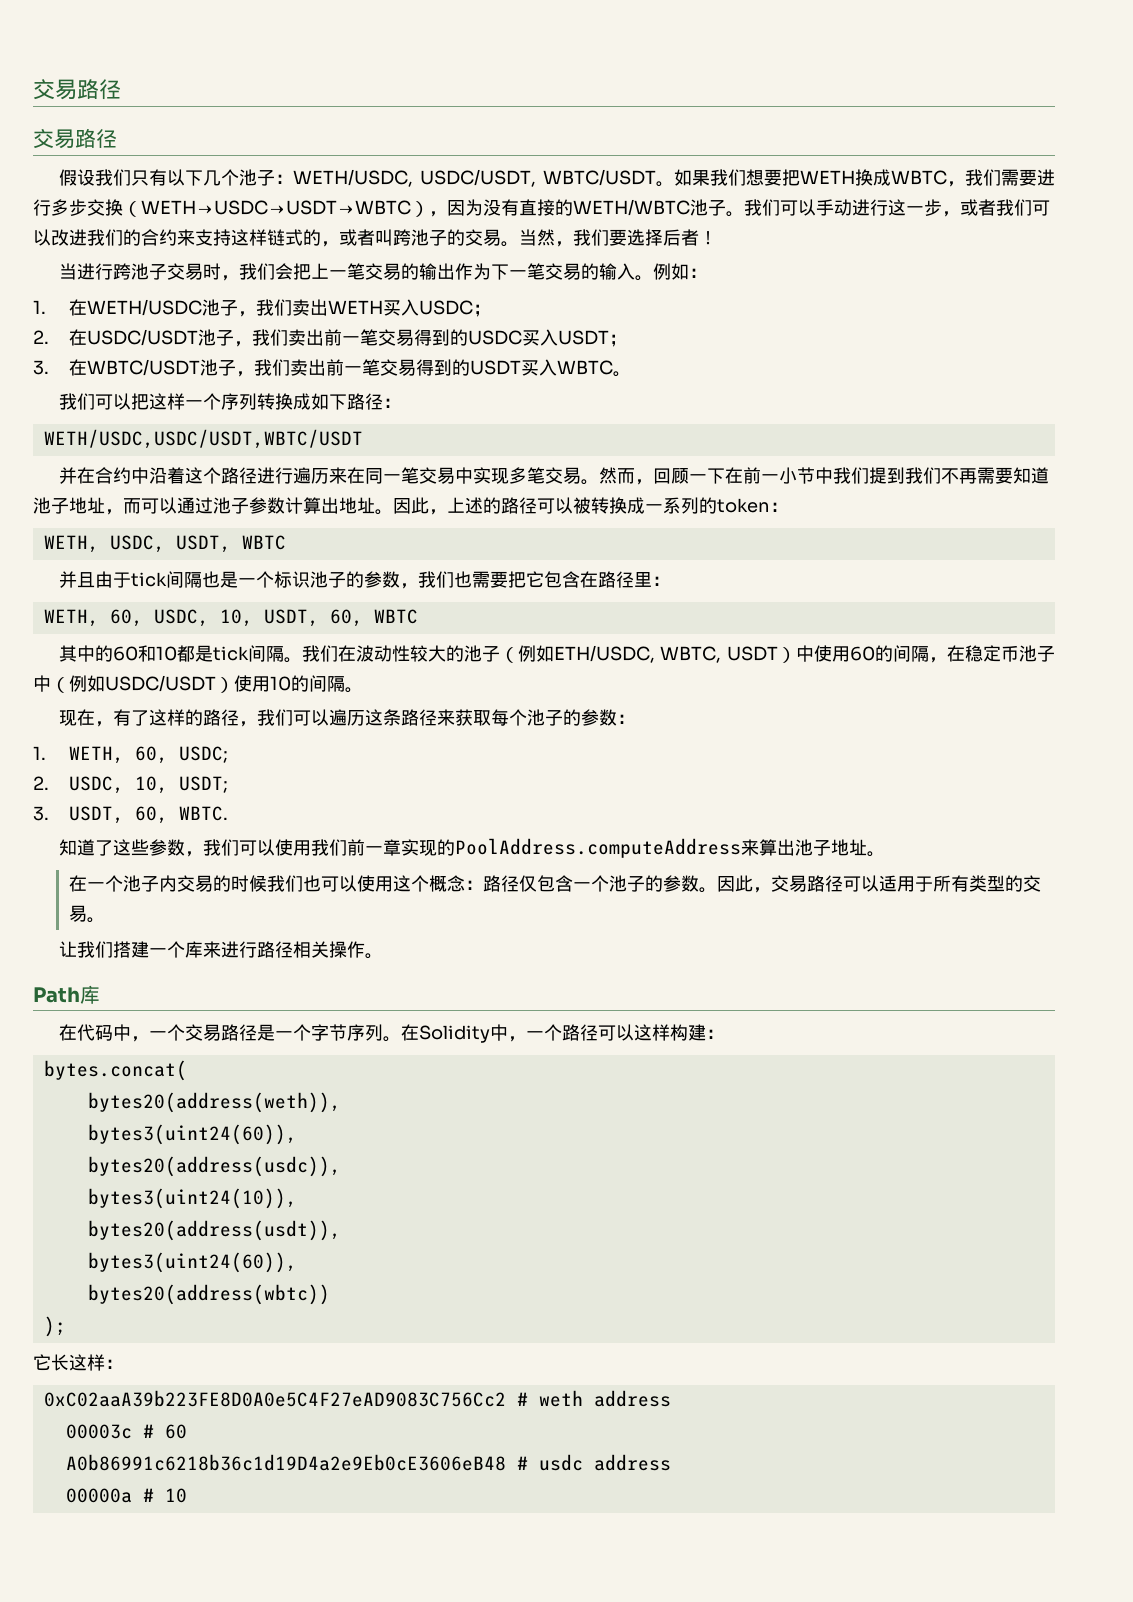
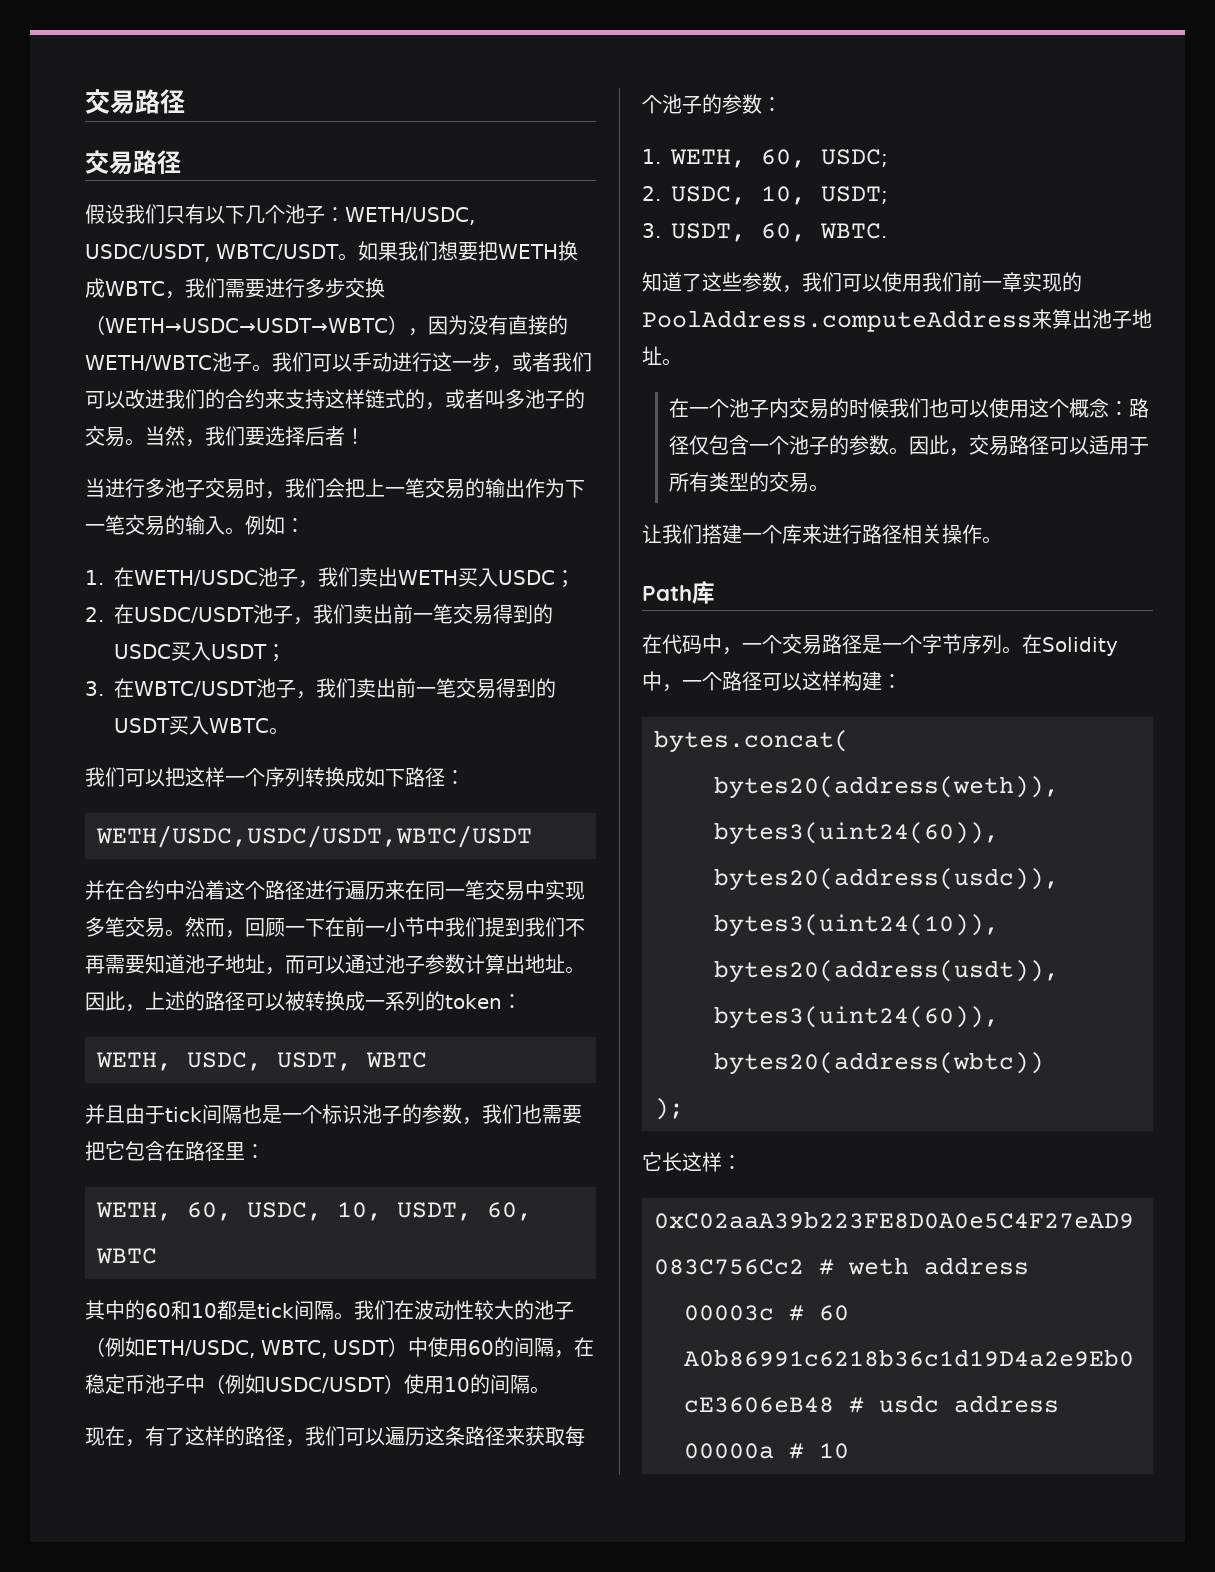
- 我们可以手动进行这一步，或者我们可以改进我们的合约来支持这样链式的，或者叫跨池子的交易。
+ 我们可以手动进行这一步，或者我们可以改进我们的合约来支持这样链式的，或者叫多池子的交易。
- 当进行跨池子交易时，我们会把上一笔交易的输出作为下一笔交易的输入。
+ 当进行多池子交易时，我们会把上一笔交易的输出作为下一笔交易的输入。

